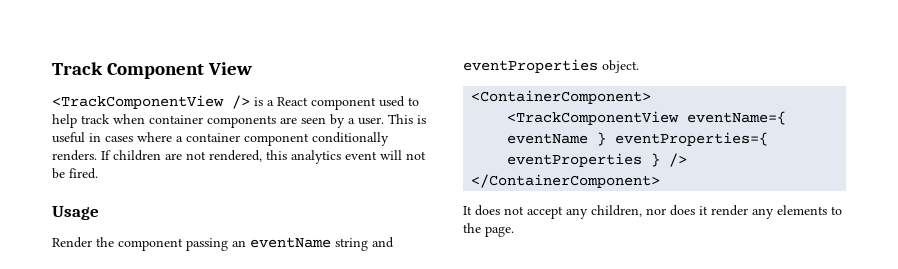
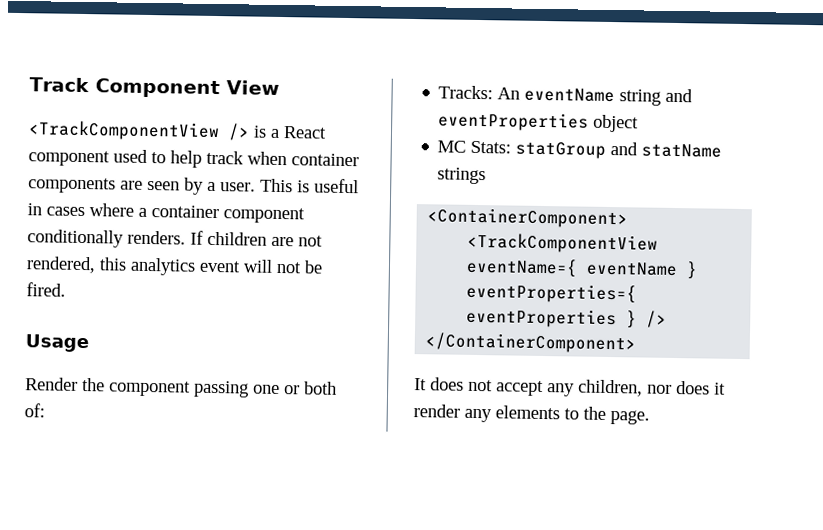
- Render the component passing an eventName string and eventProperties object.
+ Render the component passing one or both of:
+ Tracks: An eventName string and eventProperties object
+ MC Stats: statGroup and statName strings

